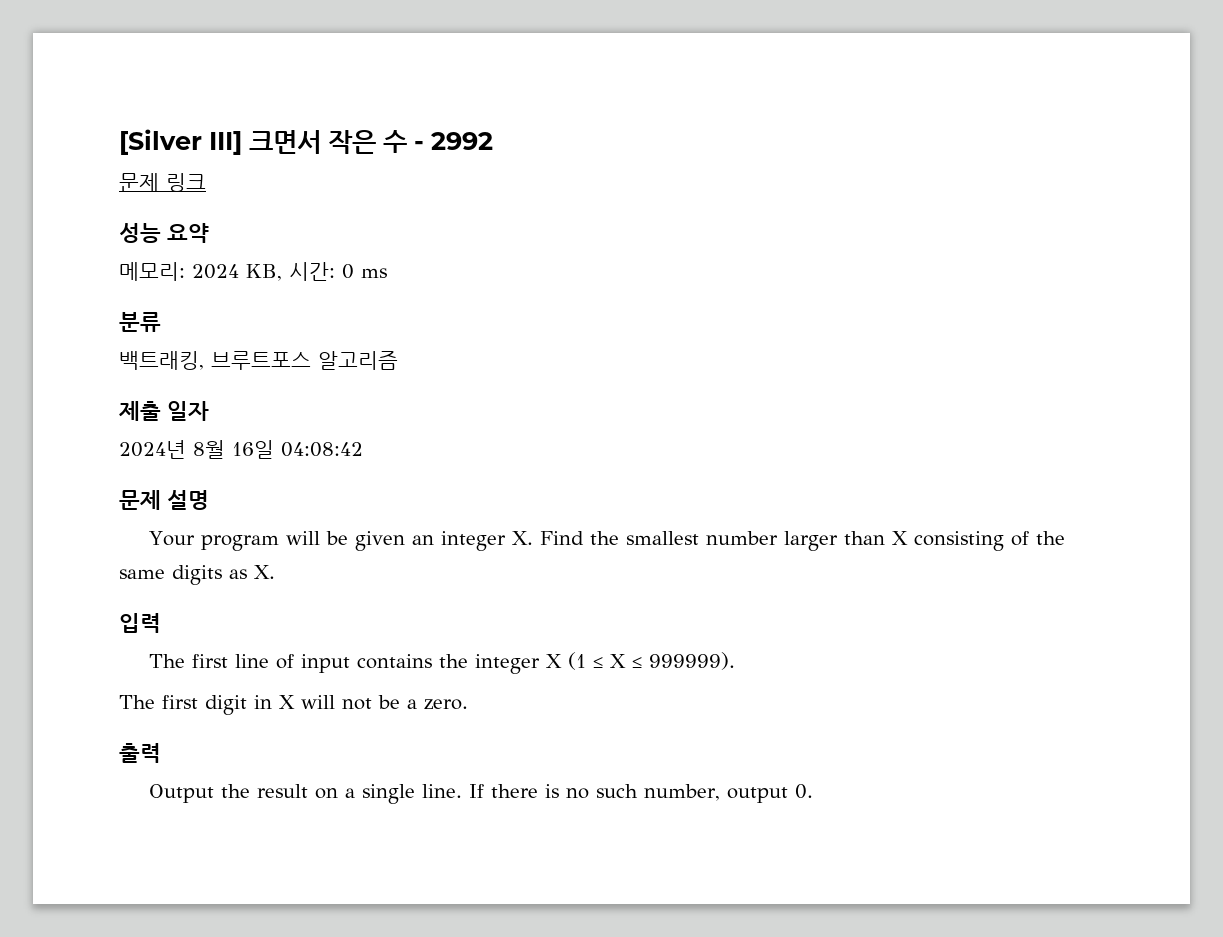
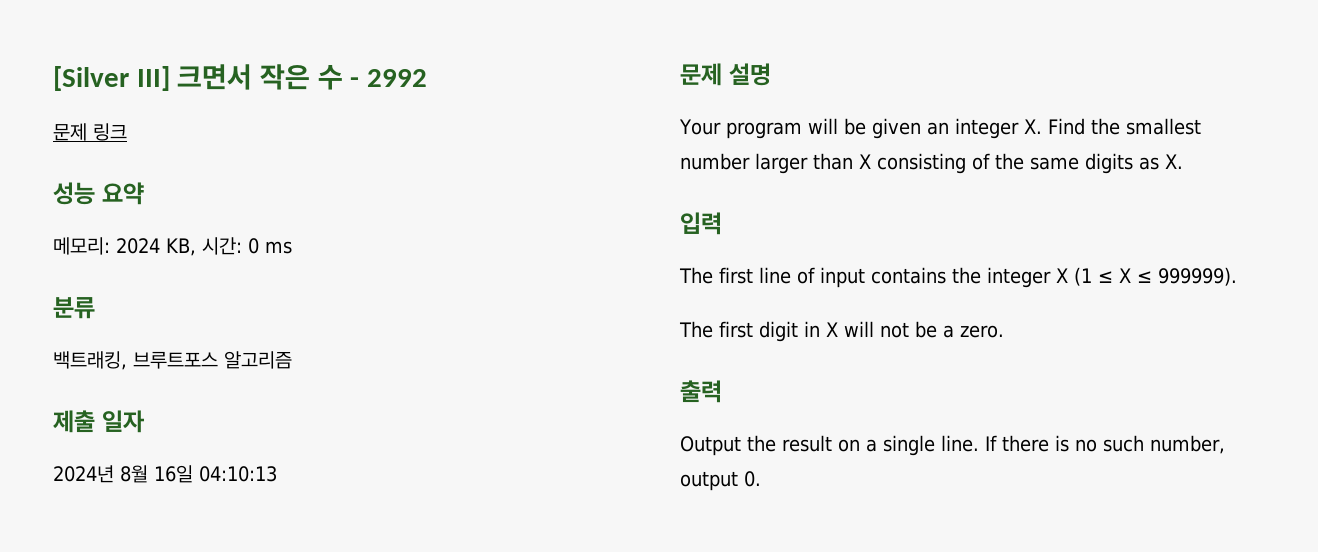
- 2024년 8월 16일 04:08:42
+ 2024년 8월 16일 04:10:13

